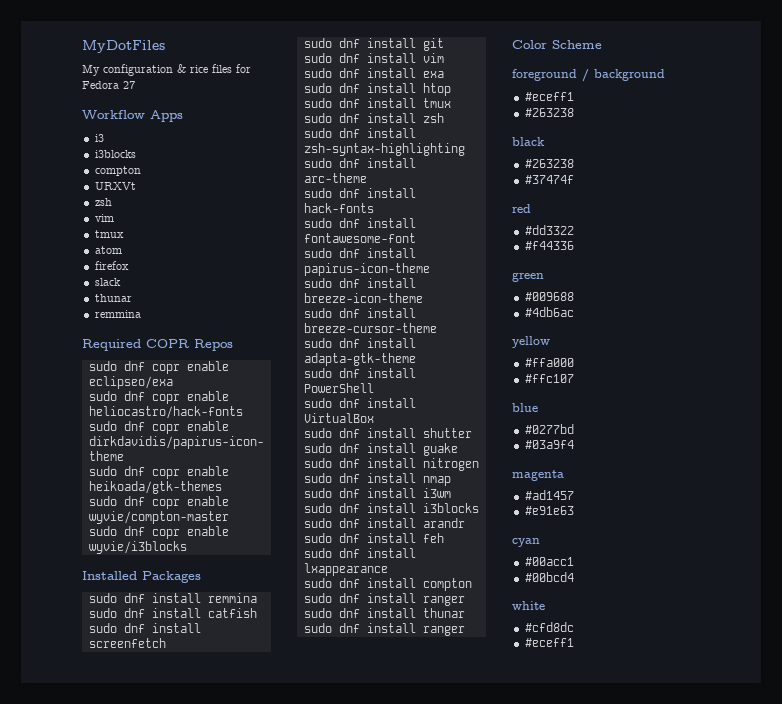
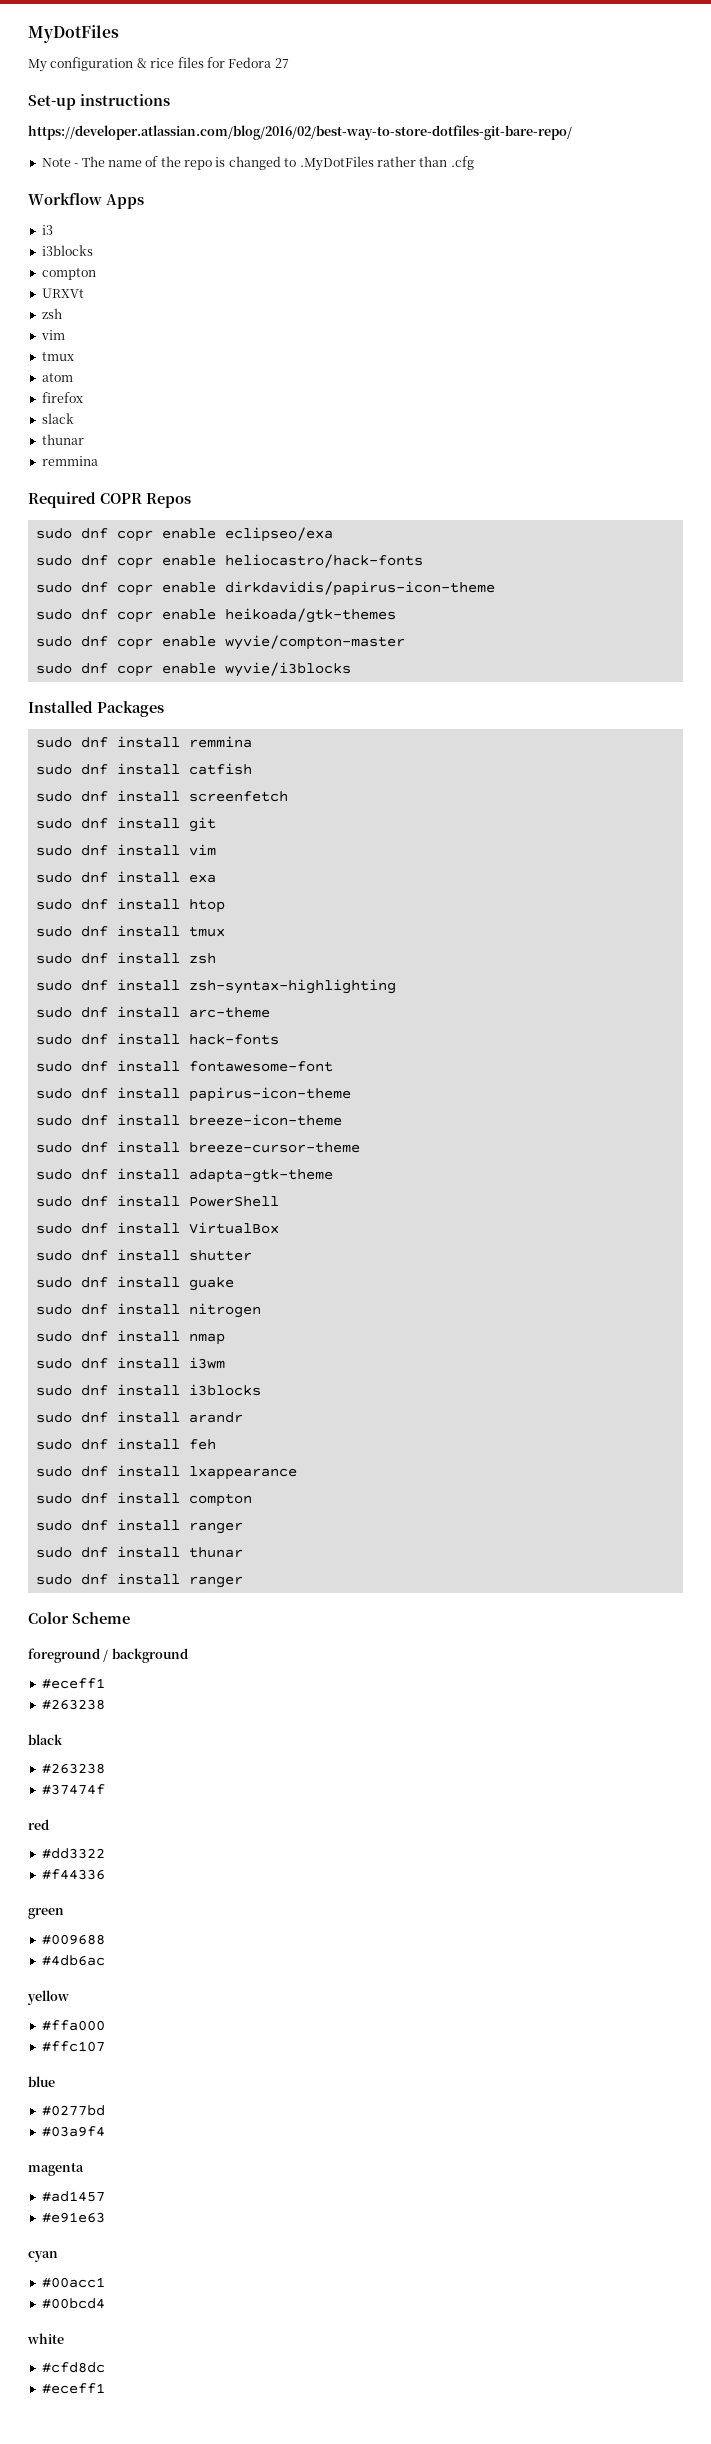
+ Set-up instructions
+ https://developer.atlassian.com/blog/2016/02/best-way-to-store-dotfiles-git-bare-repo/
+ Note - The name of the repo is changed to .MyDotFiles rather than .cfg

